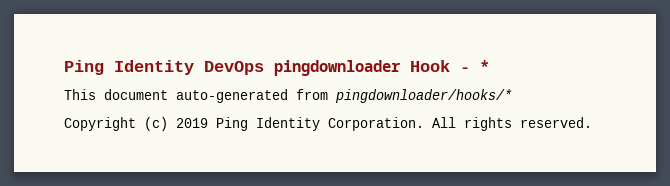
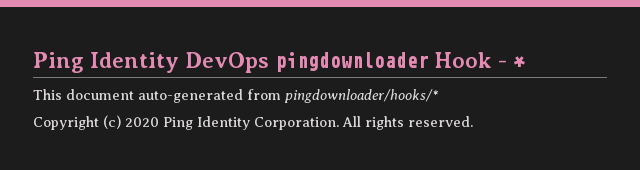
- Copyright (c) 2019 Ping Identity Corporation.
+ Copyright (c) 2020 Ping Identity Corporation.

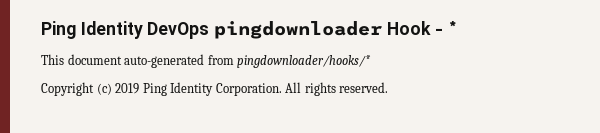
- Copyright (c) 2020 Ping Identity Corporation.
+ Copyright (c) 2019 Ping Identity Corporation.

